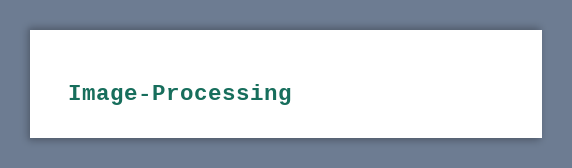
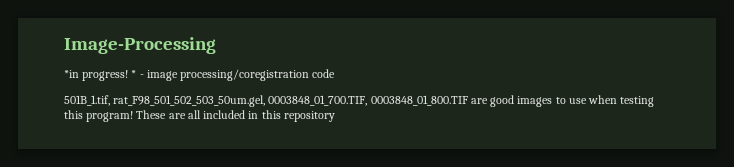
+ *in progress! * - image processing/coregistration code
+ 501B_1.tif, rat_F98_501_502_503_50um.gel, 0003848_01_700.TIF, 0003848_01_800.TIF are good images to use when testing this program! These are all included in this repository

